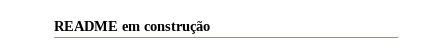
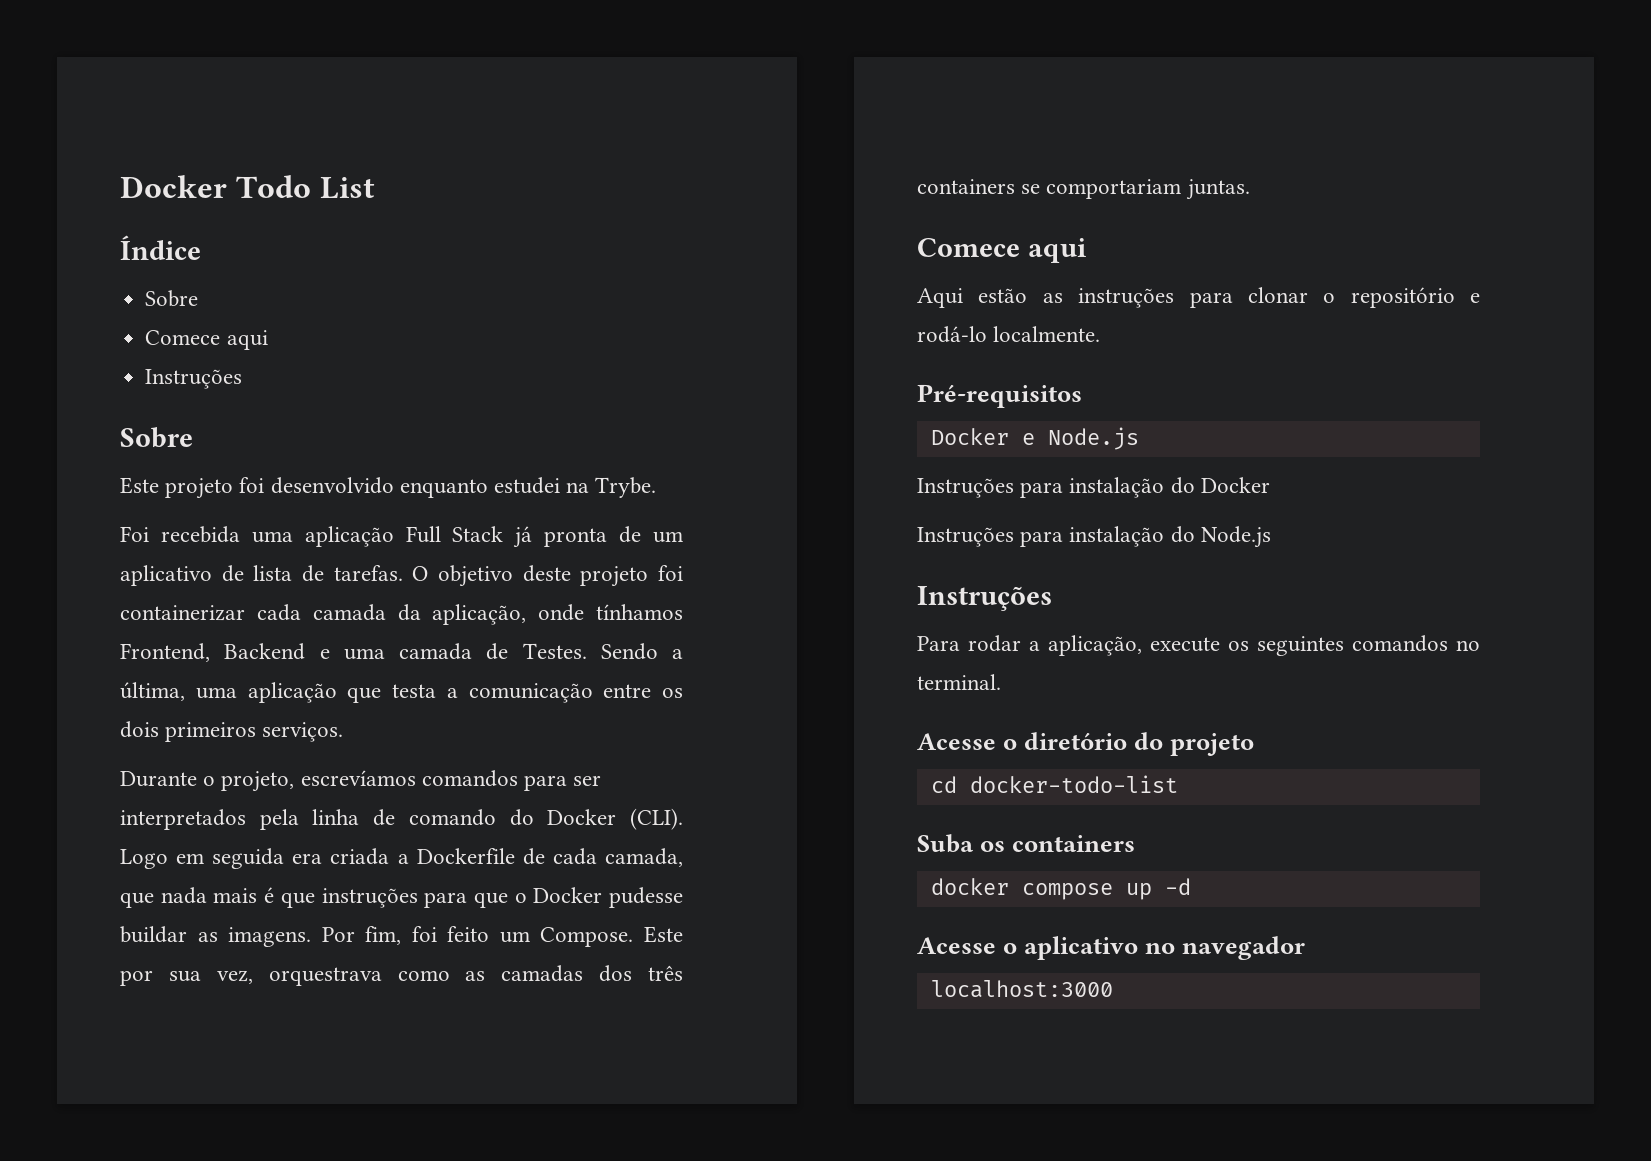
- README em construção
+ Docker Todo List
+ Índice
+ Sobre
+ Comece aqui
+ Instruções
+ Sobre
+ Este projeto foi desenvolvido enquanto estudei na Trybe.
+ Foi recebida uma aplicação Full Stack já pronta de um aplicativo de lista de tarefas. O objetivo deste projeto foi containerizar cada camada da aplicação, onde tínhamos Frontend, Backend e uma camada de Testes. Sendo a última, uma aplicação que testa a comunicação entre os dois primeiros serviços.
+ Durante o projeto, escrevíamos comandos para ser interpretados pela linha de comando do Docker (CLI). Logo em seguida era criada a Dockerfile de cada camada, que nada mais é que instruções para que o Docker pudesse buildar as imagens. Por fim, foi feito um Compose. Este por sua vez, orquestrava como as camadas dos três containers se comportariam juntas.
+ Comece aqui
+ Aqui estão as instruções para clonar o repositório e rodá-lo localmente.
+ Pré-requisitos
+ Docker e Node.js
+ Instruções para instalação do Docker
+ Instruções para instalação do Node.js
+ Instruções
+ Para rodar a aplicação, execute os seguintes comandos no terminal.
+ Acesse o diretório do projeto
+ cd docker-todo-list
+ Suba os containers
+ docker compose up -d
+ Acesse o aplicativo no navegador
+ localhost:3000

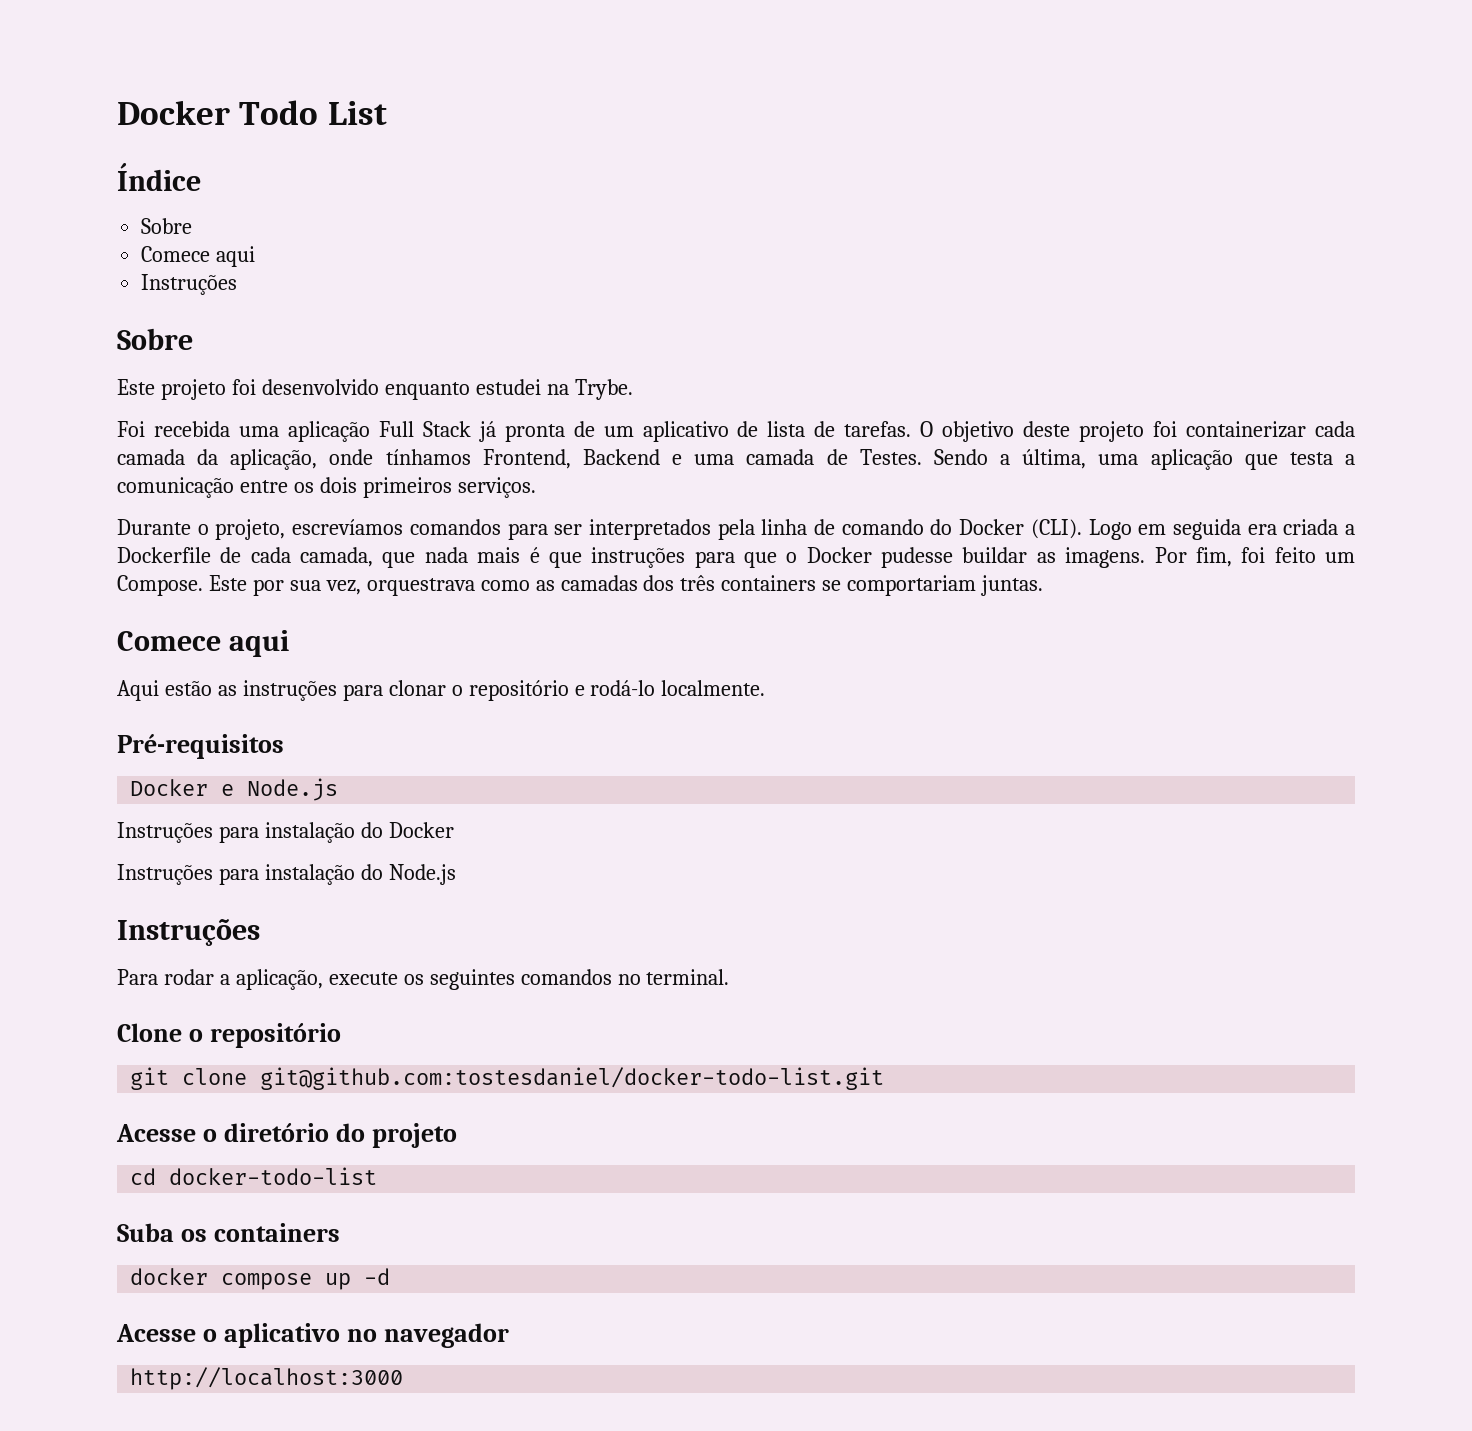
+ Clone o repositório
+ git clone git@github.com:tostesdaniel/docker-todo-list.git
- localhost:3000
+ http://localhost:3000

